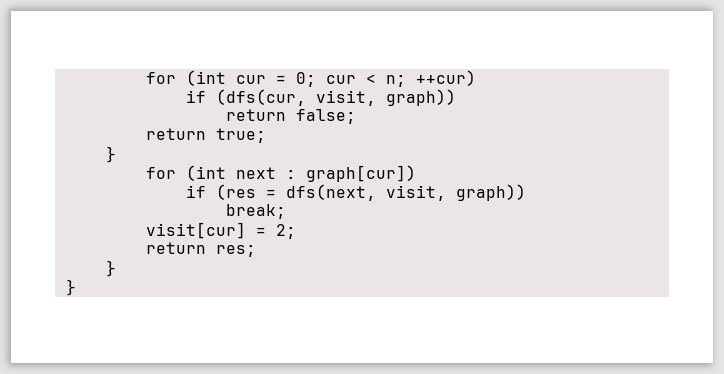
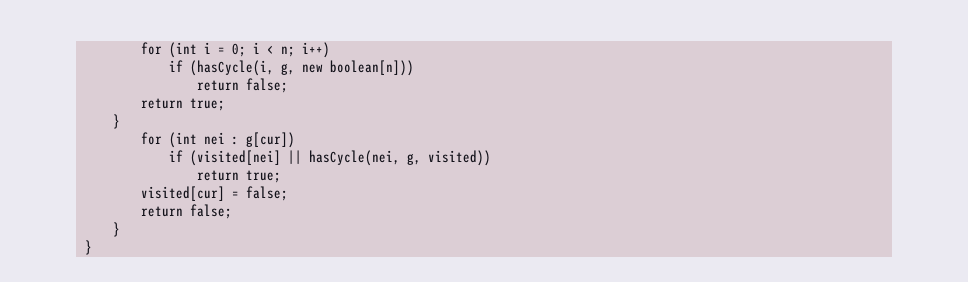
- for (int cur = 0; cur < n; ++cur)
- if (dfs(cur, visit, graph))
+ for (int i = 0; i < n; i++)
+ if (hasCycle(i, g, new boolean[n]))
- for (int next : graph[cur])
- if (res = dfs(next, visit, graph))
- break;
- visit[cur] = 2;
- return res;
+ for (int nei : g[cur])
+ if (visited[nei] || hasCycle(nei, g, visited))
+ return true;
+ visited[cur] = false;
+ return false;

